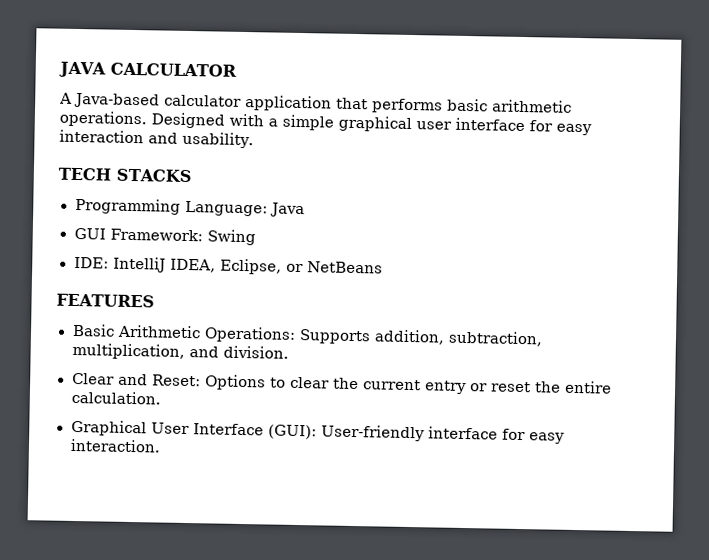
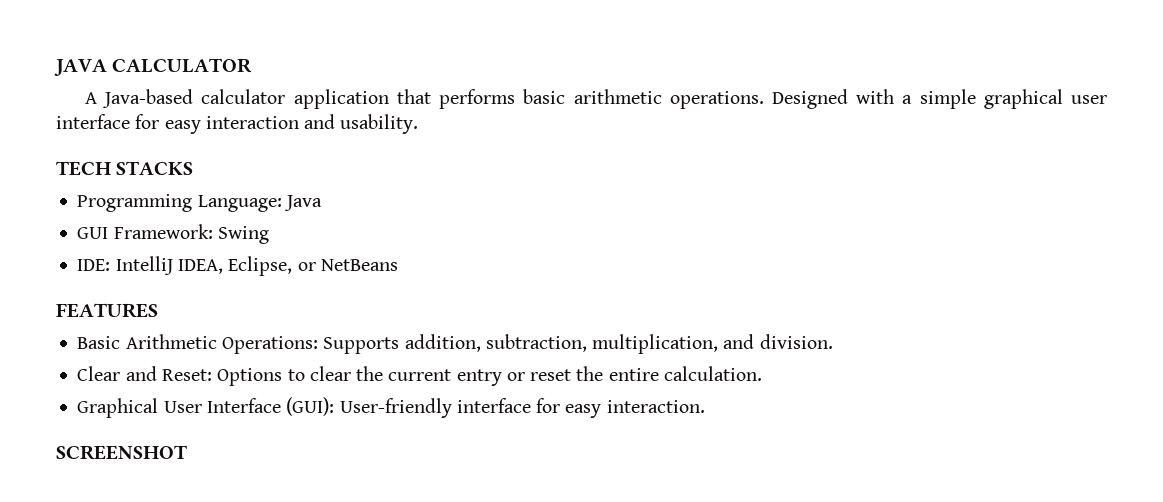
+ SCREENSHOT

